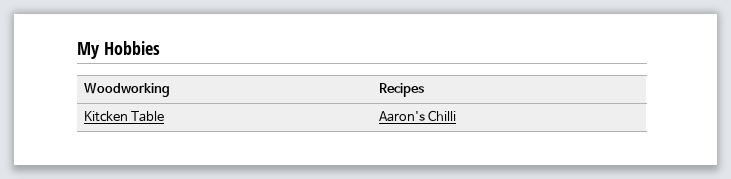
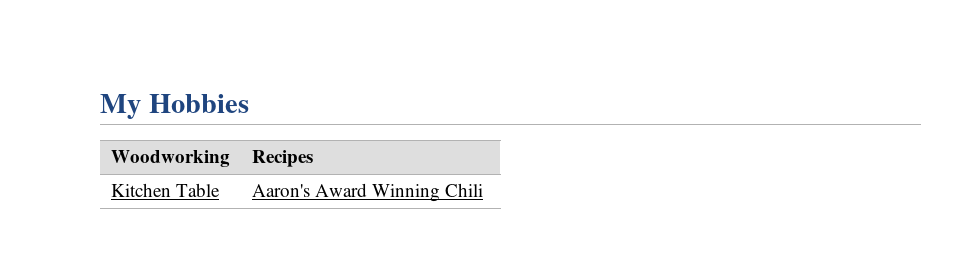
- Kitcken Table | Aaron's Chilli
+ Kitchen Table | Aaron's Award Winning Chili

